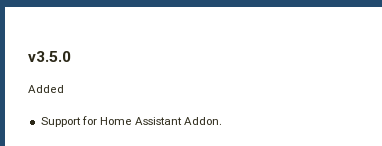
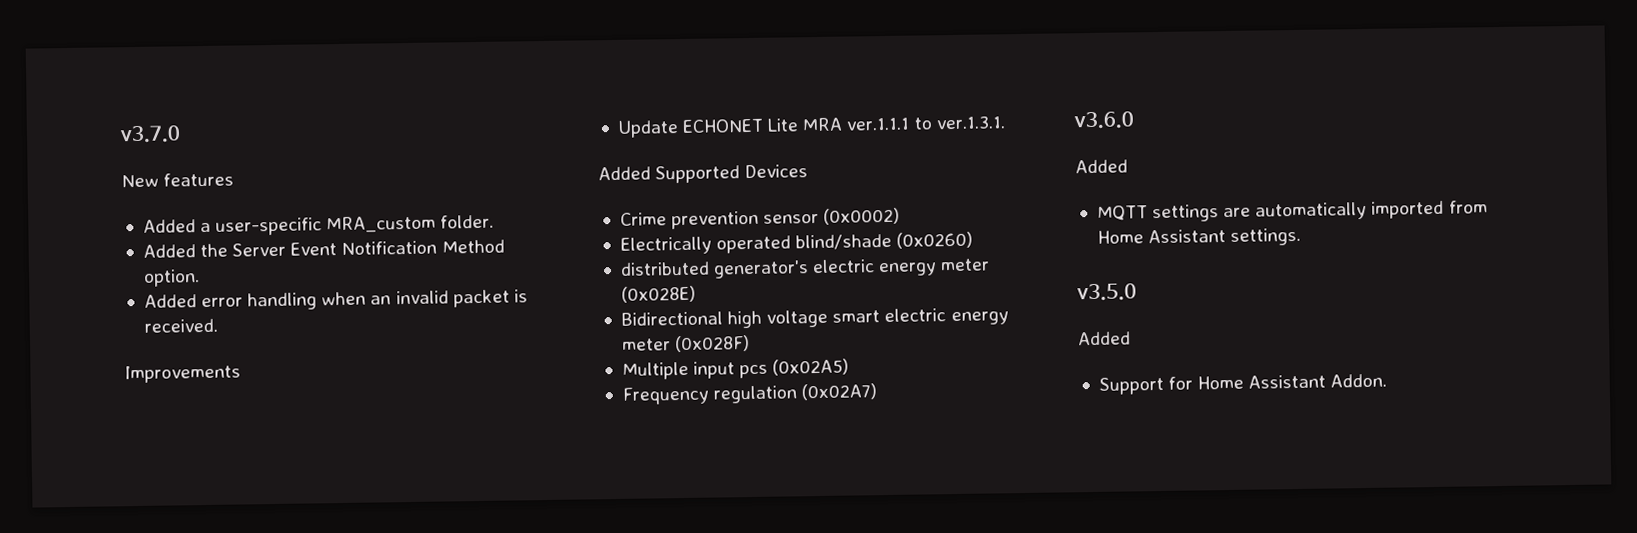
+ v3.7.0
+ New features
+ Added a user-specific MRA_custom folder.
+ Added the Server Event Notification Method option.
+ Added error handling when an invalid packet is received.
+ Improvements
+ Update ECHONET Lite MRA ver.1.1.1 to ver.1.3.1.
+ Added Supported Devices
+ Crime prevention sensor (0x0002)
+ Electrically operated blind/shade (0x0260)
+ distributed generator's electric energy meter (0x028E)
+ Bidirectional high voltage smart electric energy meter (0x028F)
+ Multiple input pcs (0x02A5)
+ Frequency regulation (0x02A7)
+ v3.6.0
+ Added
+ MQTT settings are automatically imported from Home Assistant settings.

